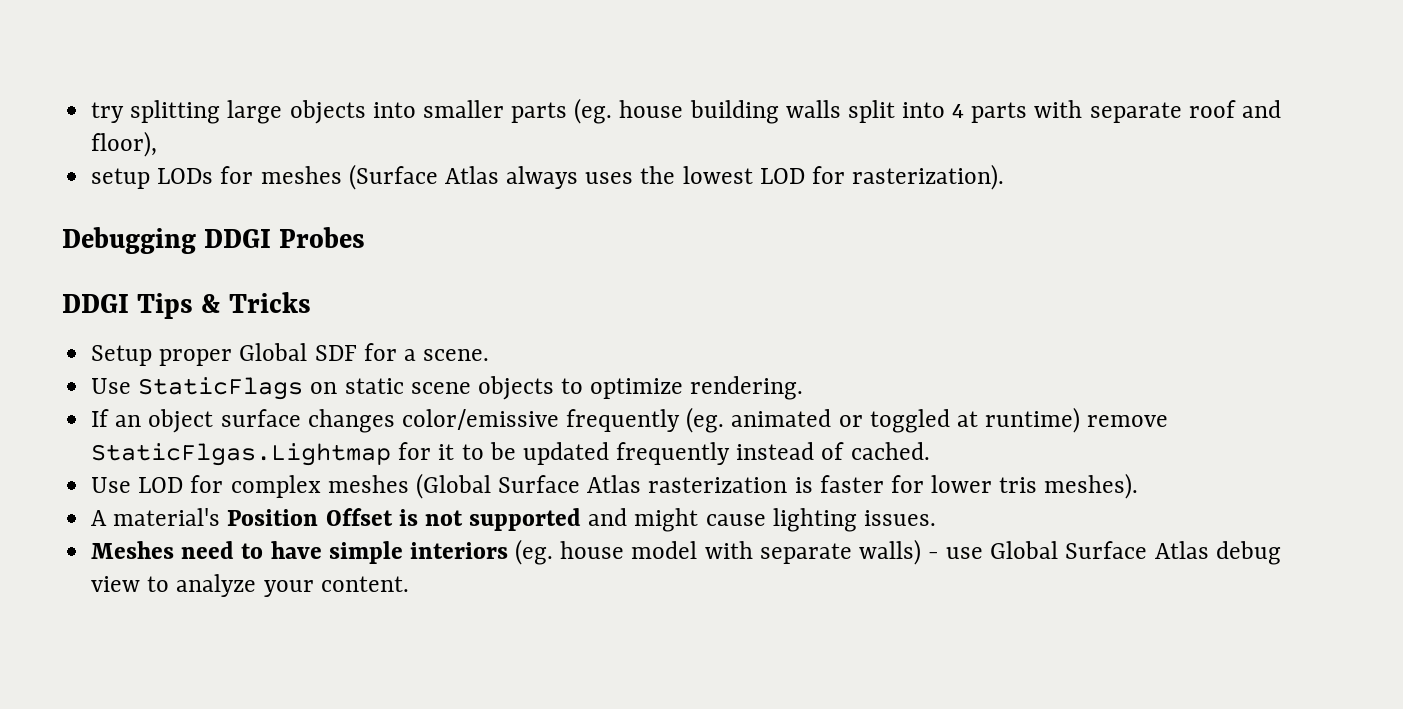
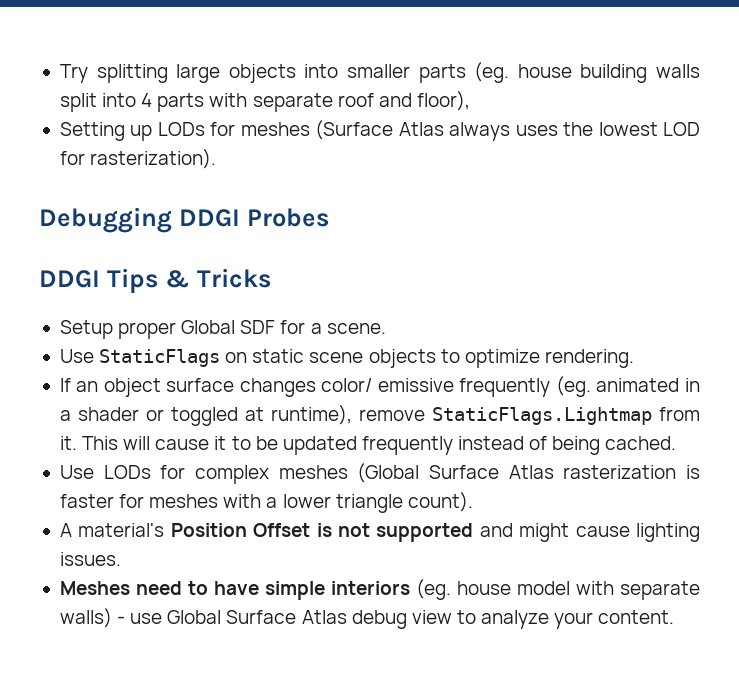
- try splitting large objects into smaller parts (eg. house building walls split into 4 parts with separate roof and floor),
+ Try splitting large objects into smaller parts (eg. house building walls split into 4 parts with separate roof and floor),
- setup LODs for meshes (Surface Atlas always uses the lowest LOD for rasterization).
+ Setting up LODs for meshes (Surface Atlas always uses the lowest LOD for rasterization).
- If an object surface changes color/emissive frequently (eg. animated or toggled at runtime) remove StaticFlgas.Lightmap for it to be updated frequently instead of cached.
+ If an object surface changes color/ emissive frequently (eg. animated in a shader or toggled at runtime), remove StaticFlags.Lightmap from it. This will cause it to be updated frequently instead of being cached.
- Use LOD for complex meshes (Global Surface Atlas rasterization is faster for lower tris meshes).
+ Use LODs for complex meshes (Global Surface Atlas rasterization is faster for meshes with a lower triangle count).

